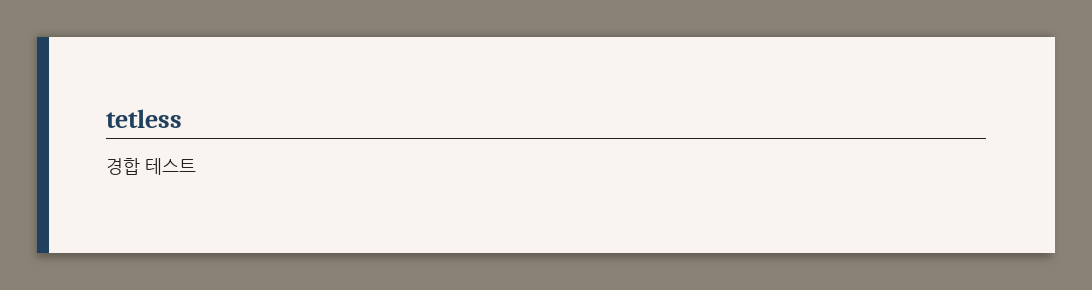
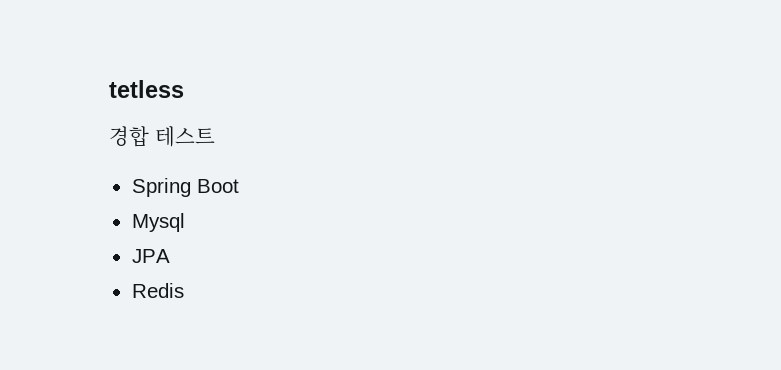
+ Spring Boot
+ Mysql
+ JPA
+ Redis

